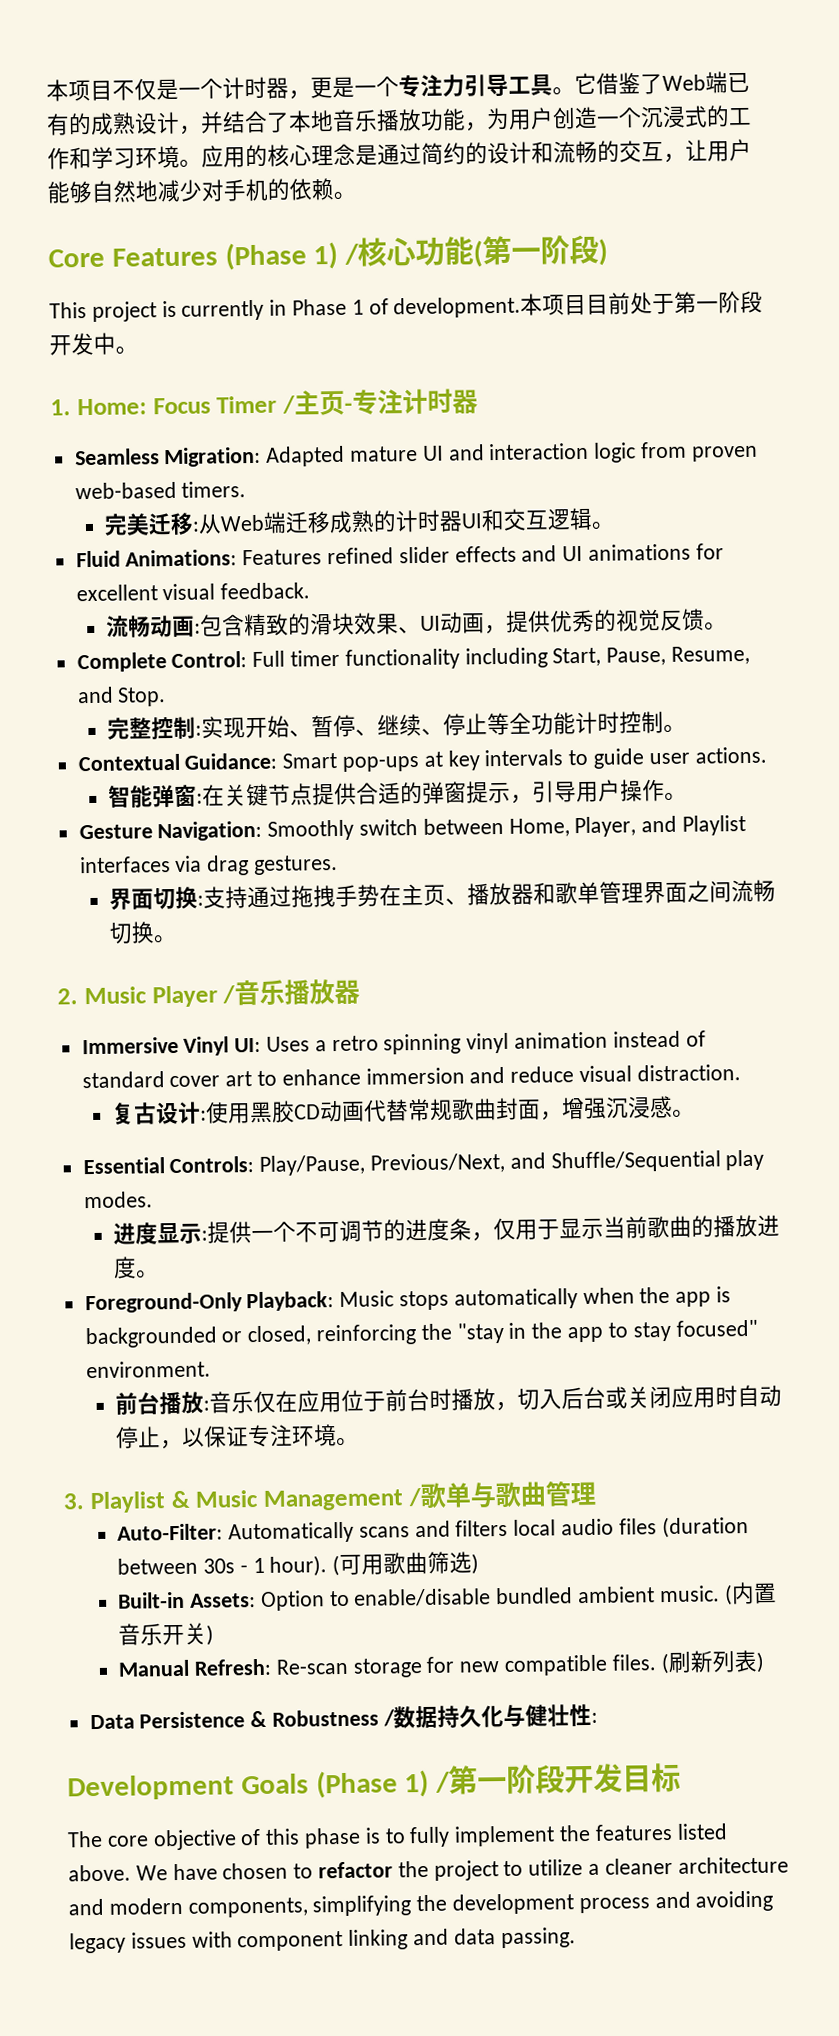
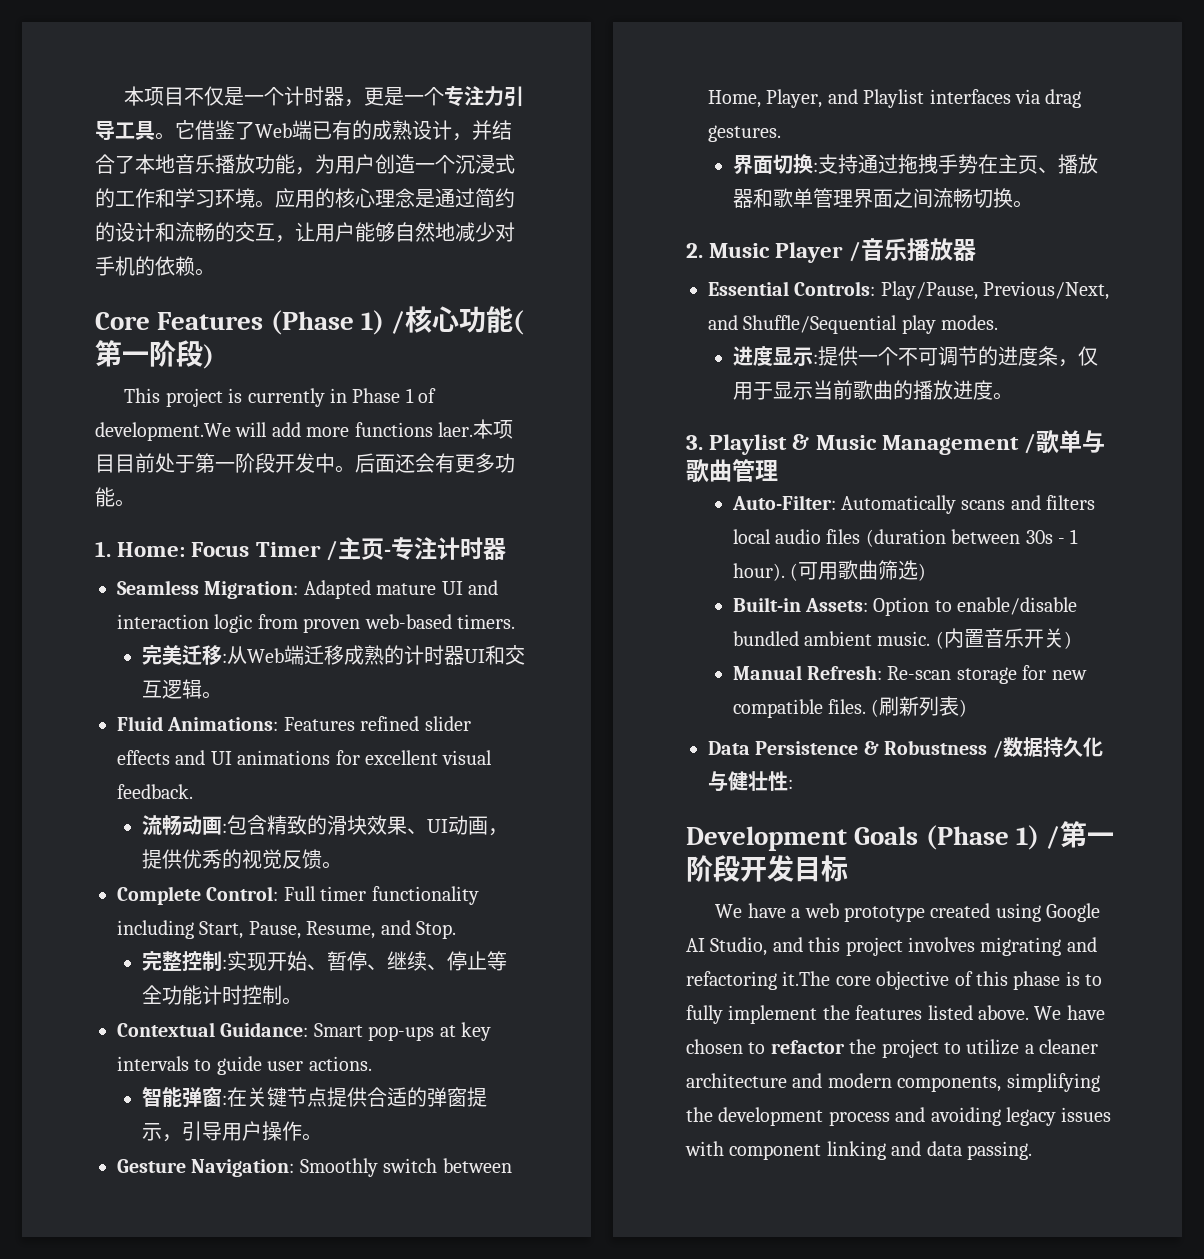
- This project is currently in Phase 1 of development.
+ This project is currently in Phase 1 of development.We will add more functions laer.
+ 后面还会有更多功能。
- Immersive Vinyl UI: Uses a retro spinning vinyl animation instead of standard cover art to enhance immersion and reduce visual distraction.
- 复古设计:使用黑胶CD动画代替常规歌曲封面，增强沉浸感。
- Foreground-Only Playback: Music stops automatically when the app is backgrounded or closed, reinforcing the "stay in the app to stay focused" environment.
- 前台播放:音乐仅在应用位于前台时播放，切入后台或关闭应用时自动停止，以保证专注环境。
- The core objective of this phase is to fully implement the features listed above.
+ We have a web prototype created using Google AI Studio, and this project involves migrating and refactoring it.The core objective of this phase is to fully implement the features listed above.

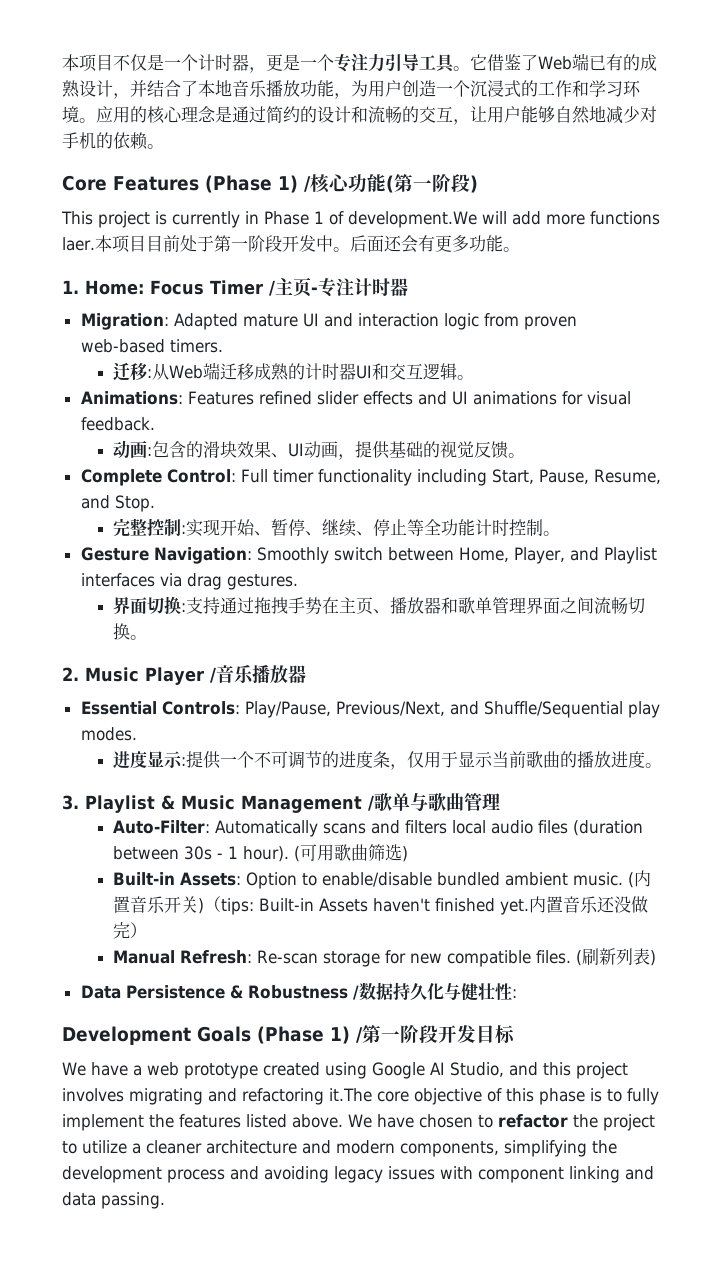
- Seamless Migration: Adapted mature UI and interaction logic from proven web-based timers.
+ Migration: Adapted mature UI and interaction logic from proven web-based timers.
- 完美迁移:从Web端迁移成熟的计时器UI和交互逻辑。
+ 迁移:从Web端迁移成熟的计时器UI和交互逻辑。
- Fluid Animations: Features refined slider effects and UI animations for excellent visual feedback.
+ Animations: Features refined slider effects and UI animations for visual feedback.
- 流畅动画:包含精致的滑块效果、UI动画，提供优秀的视觉反馈。
+ 动画:包含的滑块效果、UI动画，提供基础的视觉反馈。
- Contextual Guidance: Smart pop-ups at key intervals to guide user actions.
- 智能弹窗:在关键节点提供合适的弹窗提示，引导用户操作。
- (内置音乐开关)
+ (内置音乐开关)（tips: Built-in Assets haven't finished yet.内置音乐还没做完）

